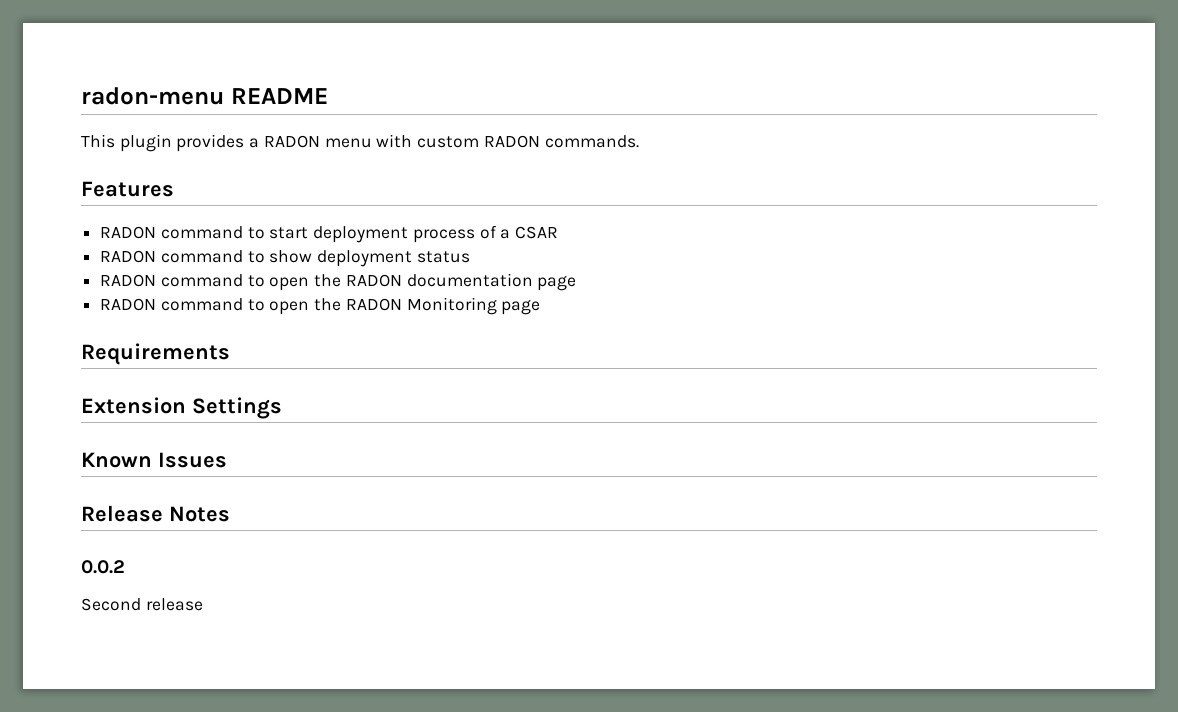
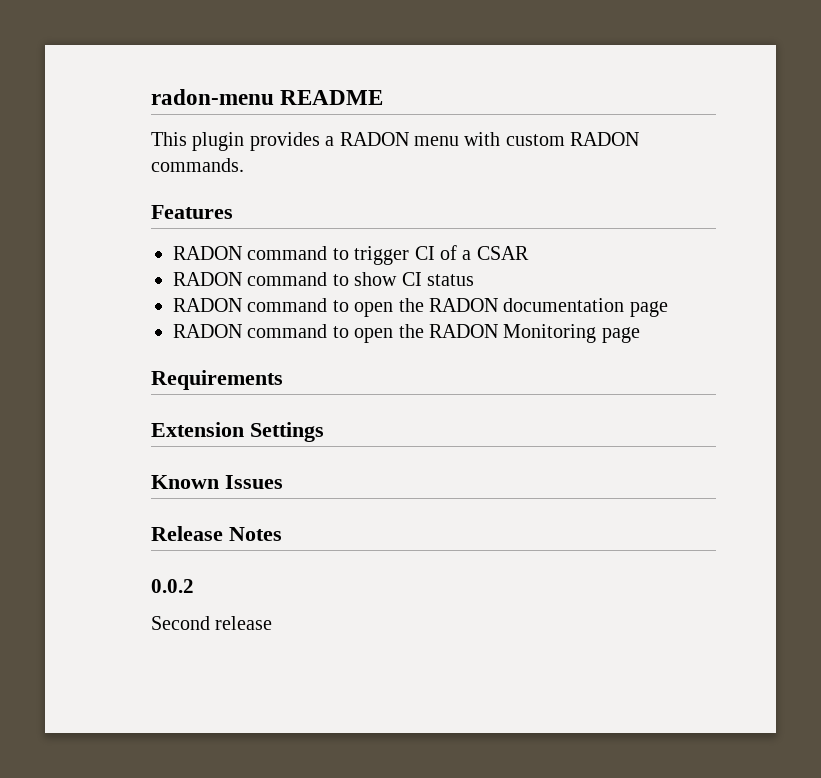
- RADON command to start deployment process of a CSAR
+ RADON command to trigger CI of a CSAR
- RADON command to show deployment status
+ RADON command to show CI status

